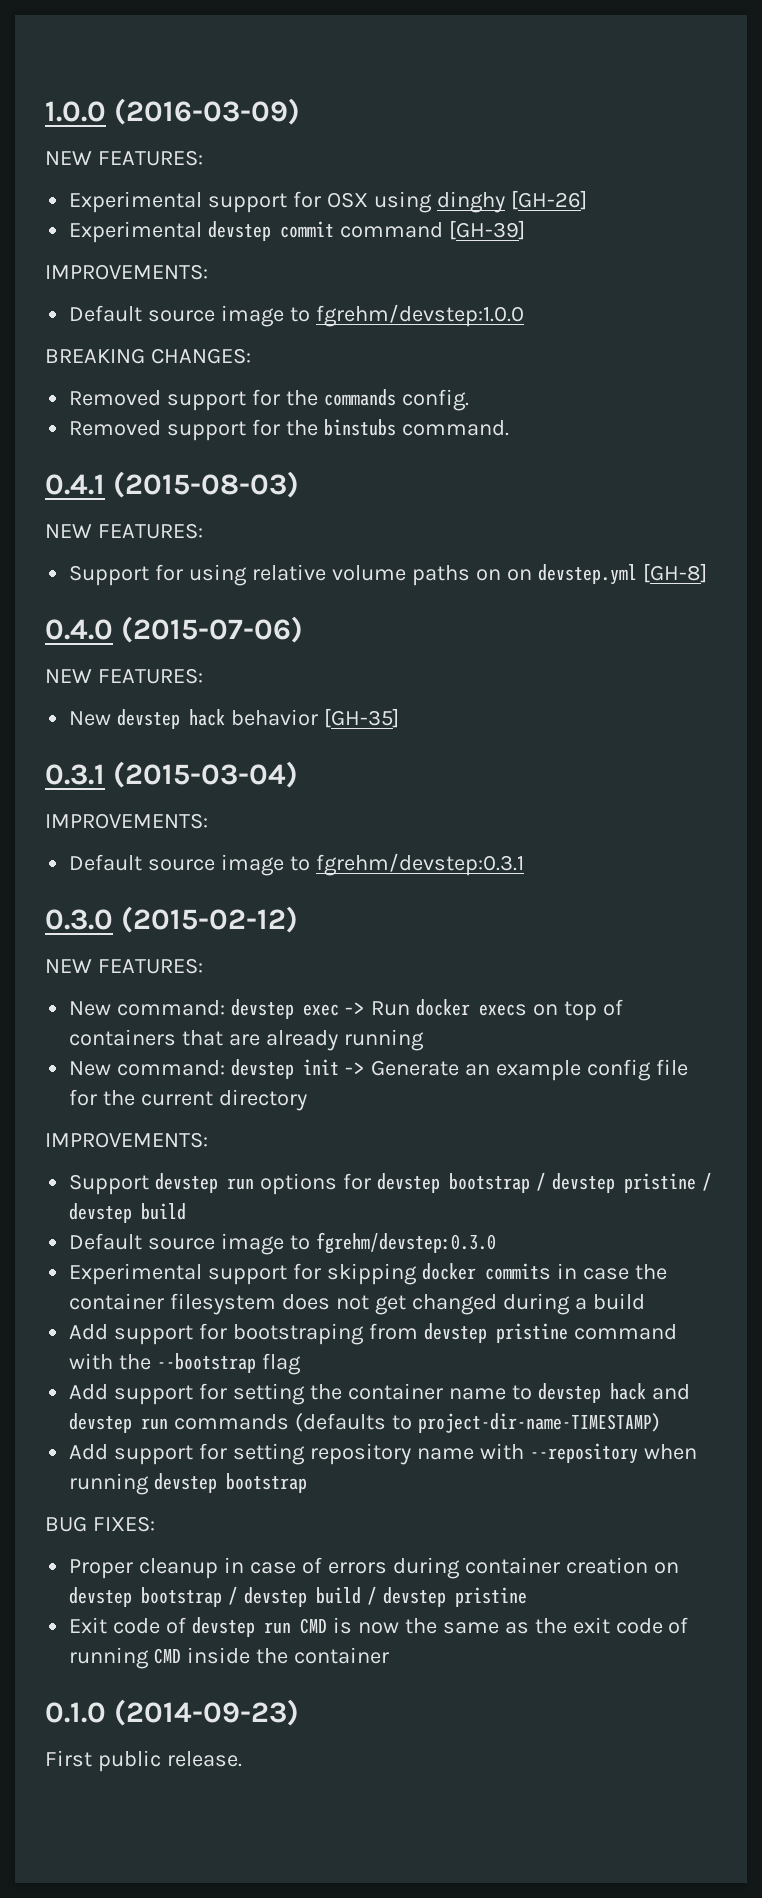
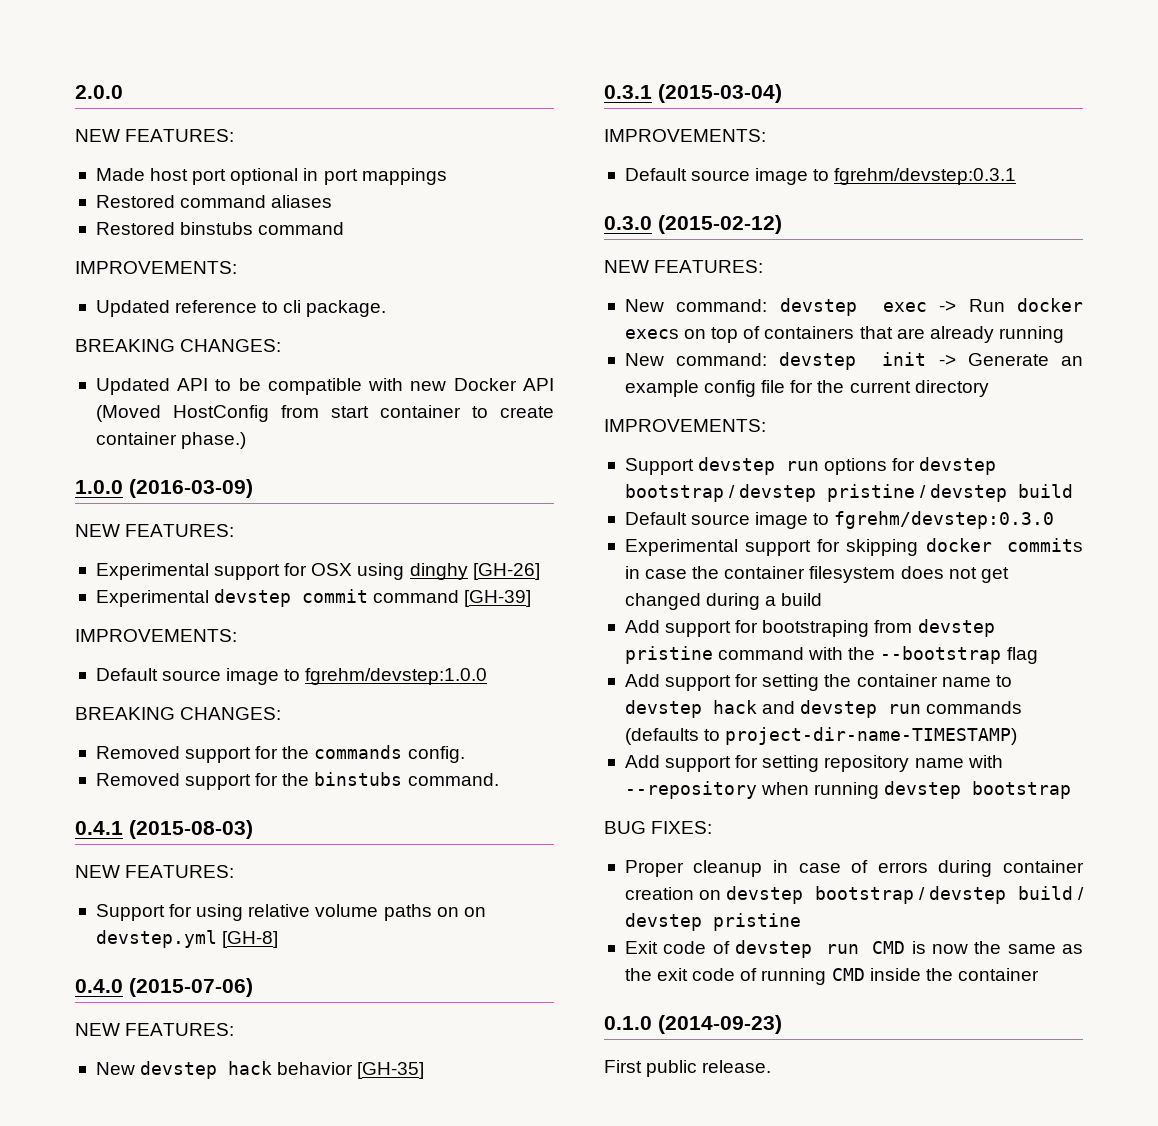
+ 2.0.0
+ NEW FEATURES:
+ Made host port optional in port mappings
+ Restored command aliases
+ Restored binstubs command
+ IMPROVEMENTS:
+ Updated reference to cli package.
+ BREAKING CHANGES:
+ Updated API to be compatible with new Docker API (Moved HostConfig from start container to create container phase.)

